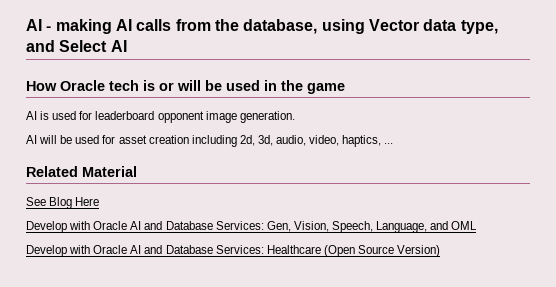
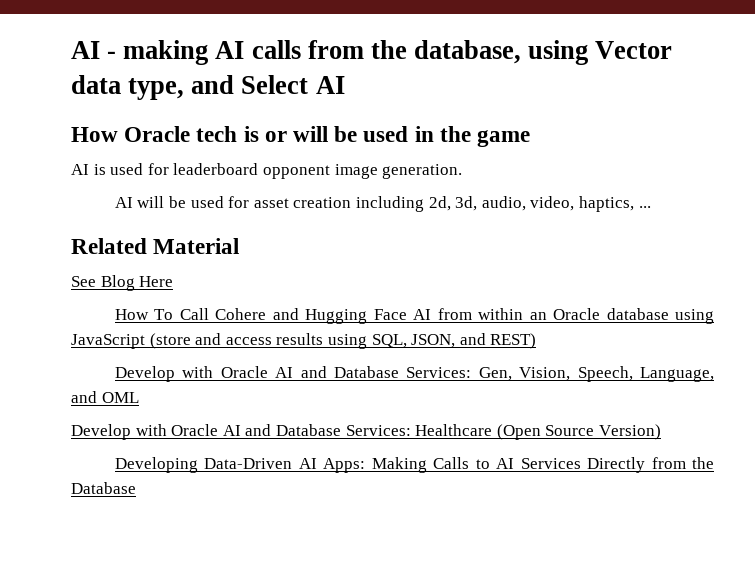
+ How To Call Cohere and Hugging Face AI from within an Oracle database using JavaScript (store and access results using SQL, JSON, and REST)
+ Developing Data-Driven AI Apps: Making Calls to AI Services Directly from the Database

